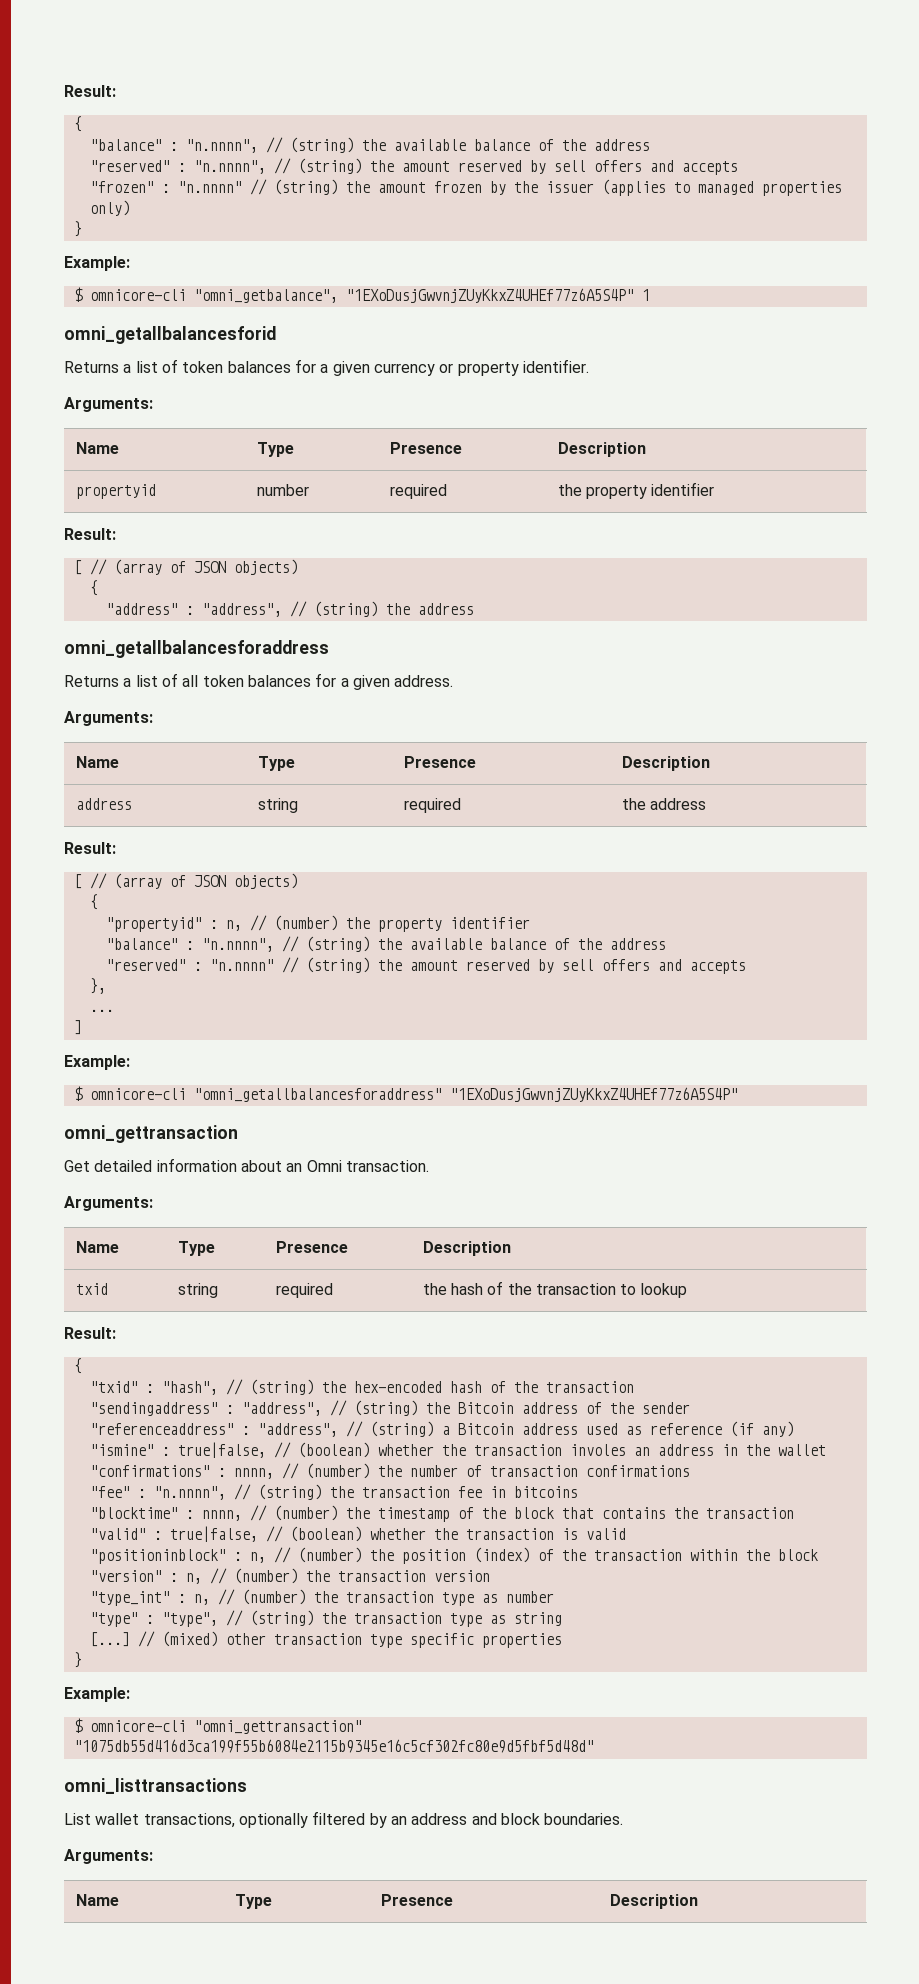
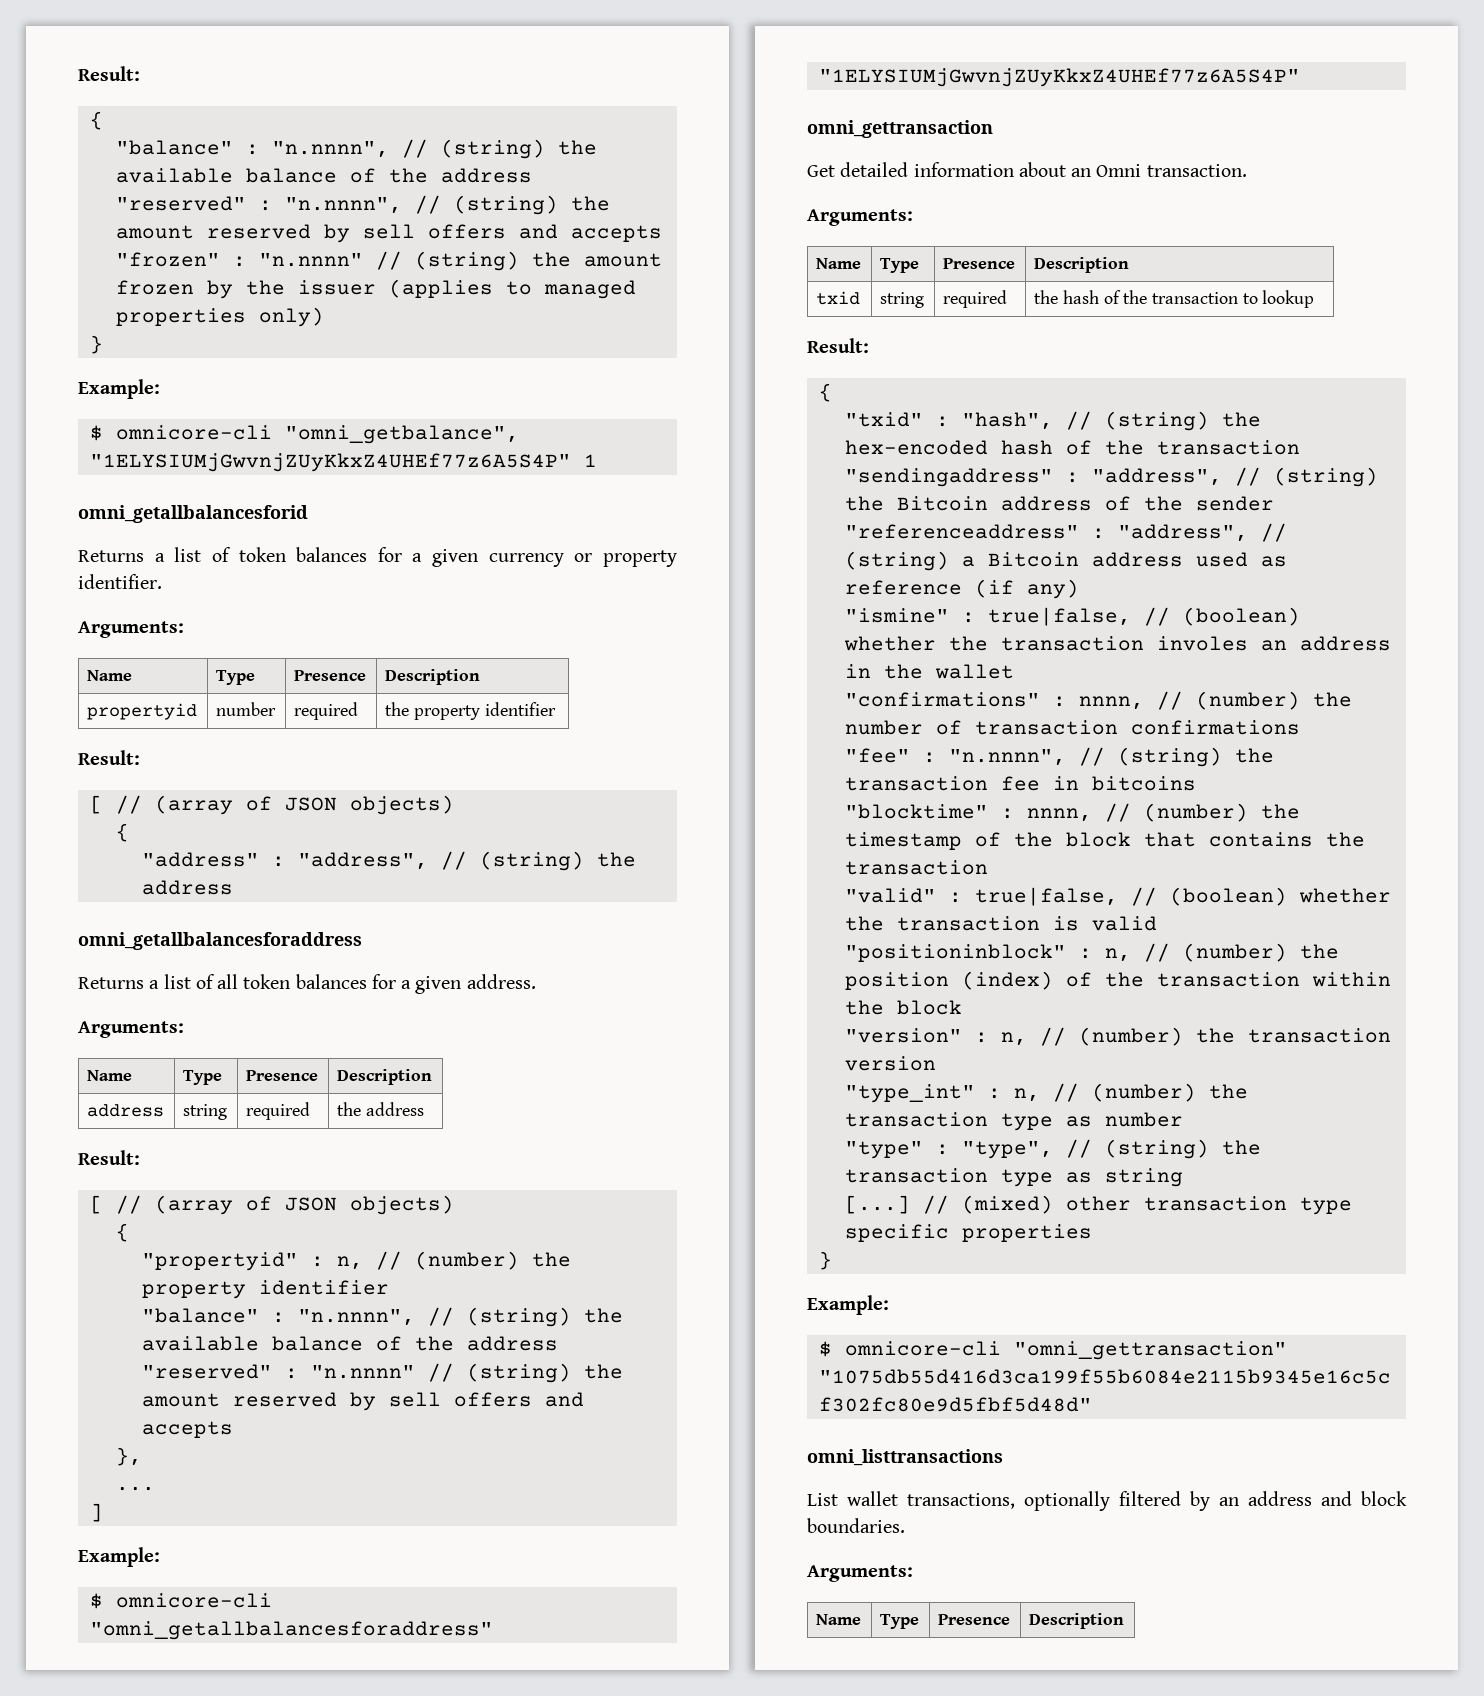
- $ omnicore-cli "omni_getbalance", "1EXoDusjGwvnjZUyKkxZ4UHEf77z6A5S4P" 1
+ $ omnicore-cli "omni_getbalance", "1ELYSIUMjGwvnjZUyKkxZ4UHEf77z6A5S4P" 1
- $ omnicore-cli "omni_getallbalancesforaddress" "1EXoDusjGwvnjZUyKkxZ4UHEf77z6A5S4P"
+ $ omnicore-cli "omni_getallbalancesforaddress" "1ELYSIUMjGwvnjZUyKkxZ4UHEf77z6A5S4P"

